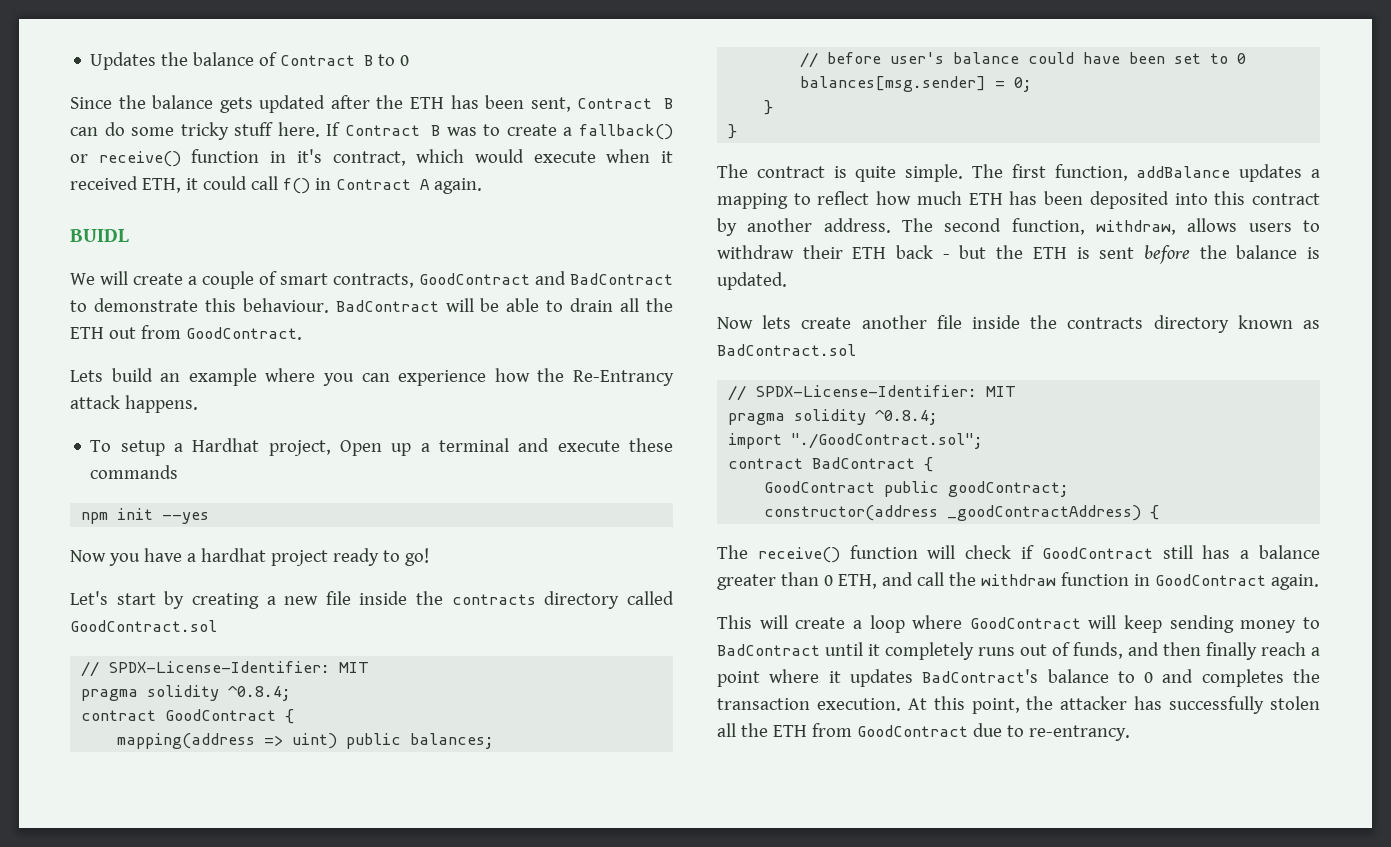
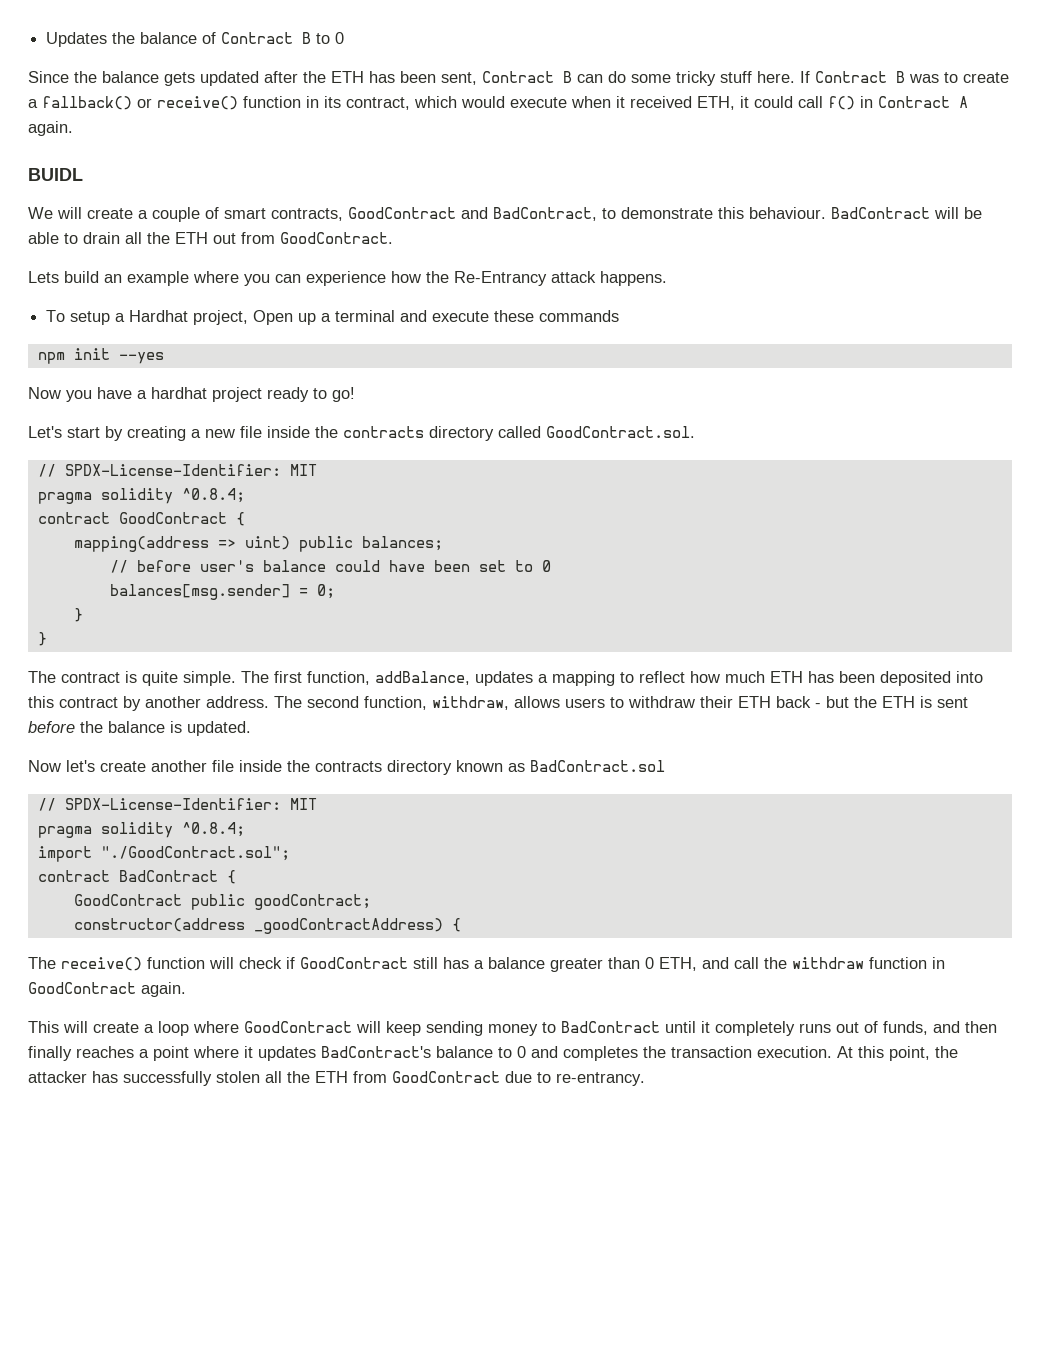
- If Contract B was to create a fallback() or receive() function in it's contract, which would execute when it received ETH, it could call f() in Contract A again.
+ If Contract B was to create a fallback() or receive() function in its contract, which would execute when it received ETH, it could call f() in Contract A again.
- We will create a couple of smart contracts, GoodContract and BadContract to demonstrate this behaviour.
+ We will create a couple of smart contracts, GoodContract and BadContract, to demonstrate this behaviour.
- Let's start by creating a new file inside the contracts directory called GoodContract.sol
+ Let's start by creating a new file inside the contracts directory called GoodContract.sol.
- The first function, addBalance updates a mapping to reflect how much ETH has been deposited into this contract by another address.
+ The first function, addBalance, updates a mapping to reflect how much ETH has been deposited into this contract by another address.
- Now lets create another file inside the contracts directory known as BadContract.sol
+ Now let's create another file inside the contracts directory known as BadContract.sol
- This will create a loop where GoodContract will keep sending money to BadContract until it completely runs out of funds, and then finally reach a point where it updates BadContract's balance to 0 and completes the transaction execution.
+ This will create a loop where GoodContract will keep sending money to BadContract until it completely runs out of funds, and then finally reaches a point where it updates BadContract's balance to 0 and completes the transaction execution.

